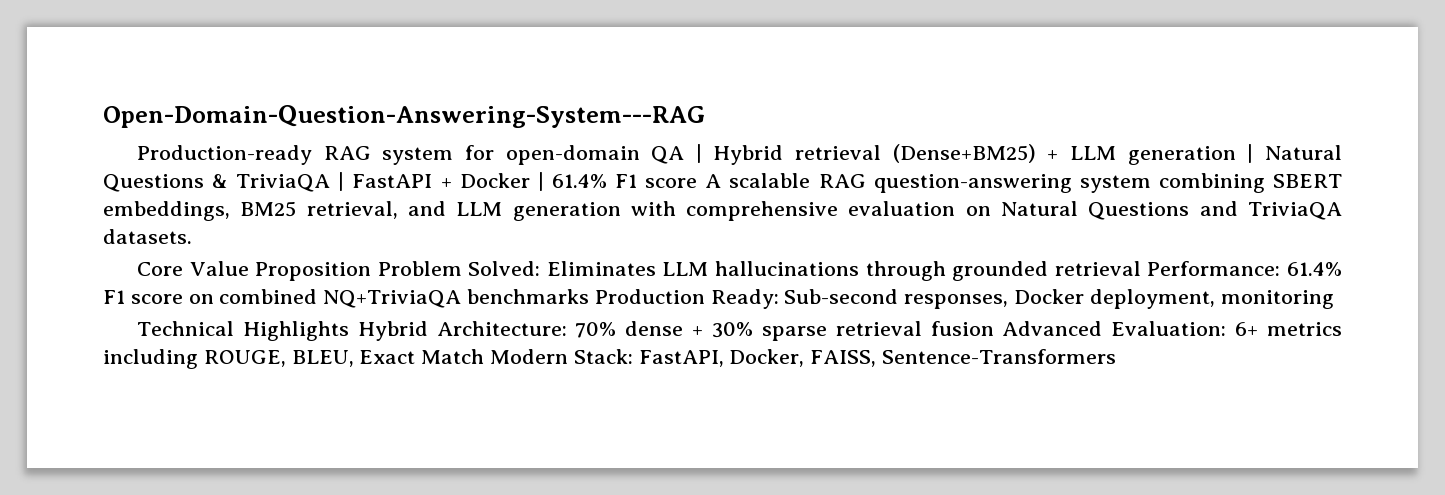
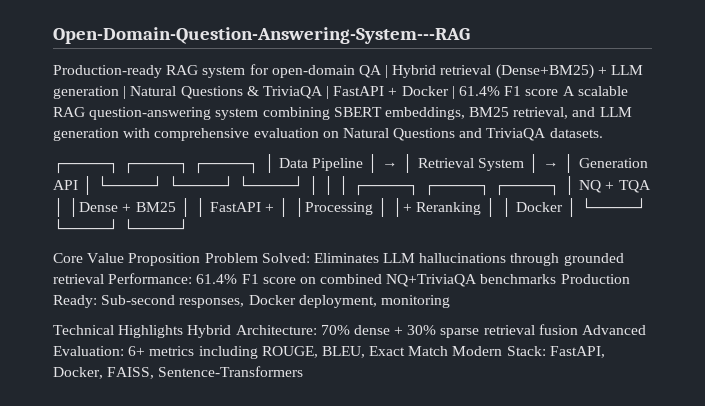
+ ┌────┐ ┌────┐ ┌────┐ │ Data Pipeline │ → │ Retrieval System │ → │ Generation API │ └────┘ └────┘ └────┘ │ │ │ ┌────┐ ┌────┐ ┌────┐ │ NQ + TQA │ │Dense + BM25 │ │ FastAPI + │ │Processing │ │+ Reranking │ │ Docker │ └────┘ └────┘ └────┘

